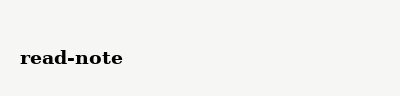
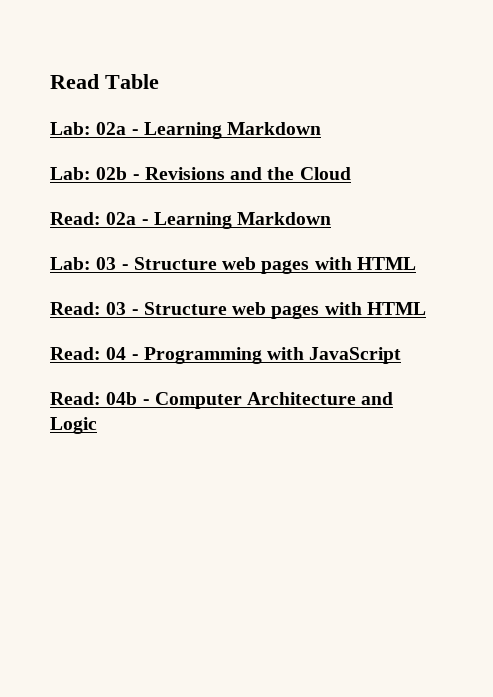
- read-note
+ Read Table
+ Lab: 02a - Learning Markdown
+ Lab: 02b - Revisions and the Cloud
+ Read: 02a - Learning Markdown
+ Lab: 03 - Structure web pages with HTML
+ Read: 03 - Structure web pages with HTML
+ Read: 04 - Programming with JavaScript
+ Read: 04b - Computer Architecture and Logic

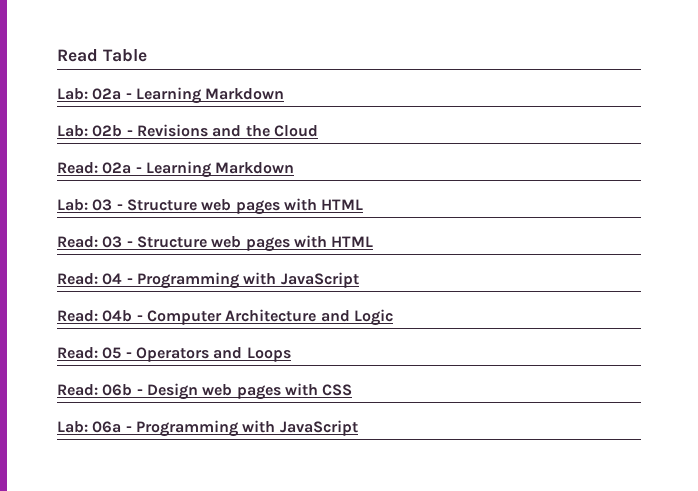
+ Read: 05 - Operators and Loops
+ Read: 06b - Design web pages with CSS
+ Lab: 06a - Programming with JavaScript

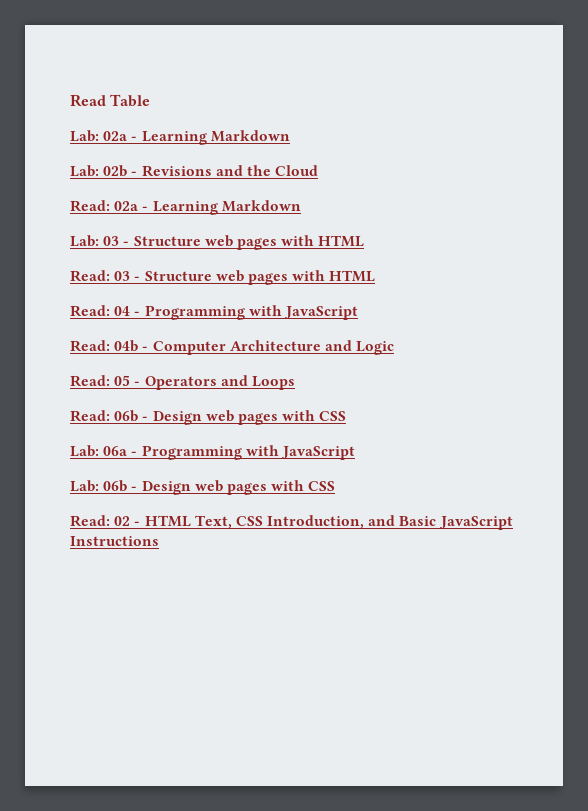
+ Lab: 06b - Design web pages with CSS
+ Read: 02 - HTML Text, CSS Introduction, and Basic JavaScript Instructions

